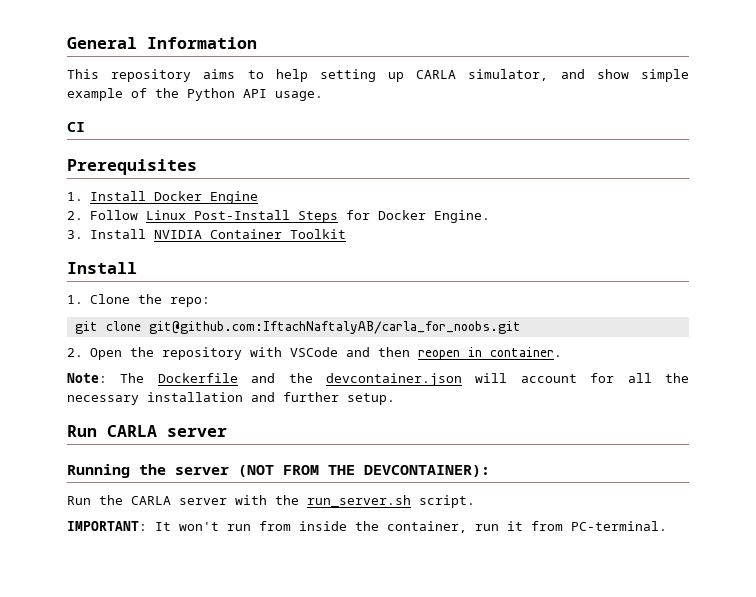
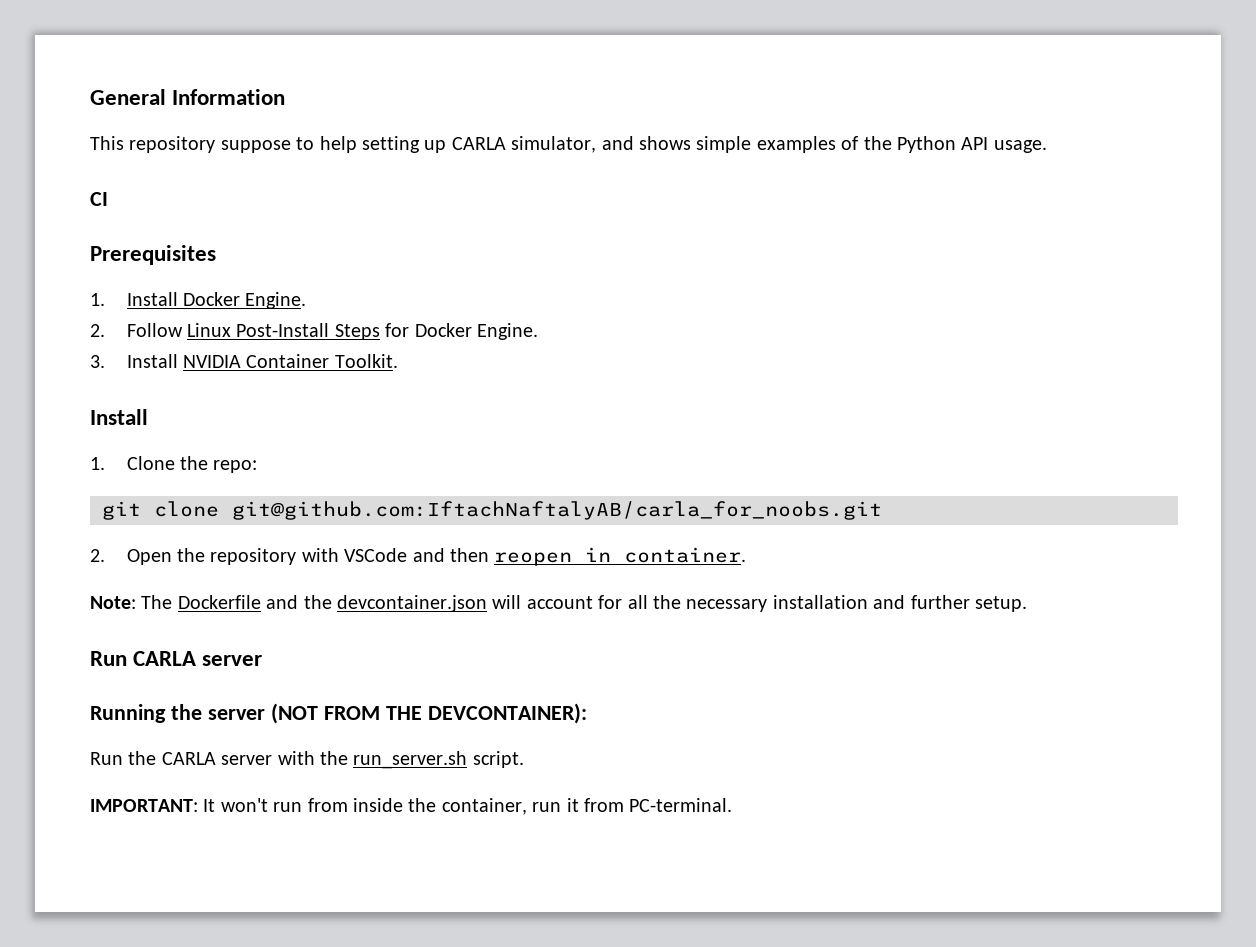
- This repository aims to help setting up CARLA simulator, and show simple example of the Python API usage.
+ This repository suppose to help setting up CARLA simulator, and shows simple examples of the Python API usage.
- 1. Install Docker Engine
+ 1. Install Docker Engine.
- 3. Install NVIDIA Container Toolkit
+ 3. Install NVIDIA Container Toolkit.

